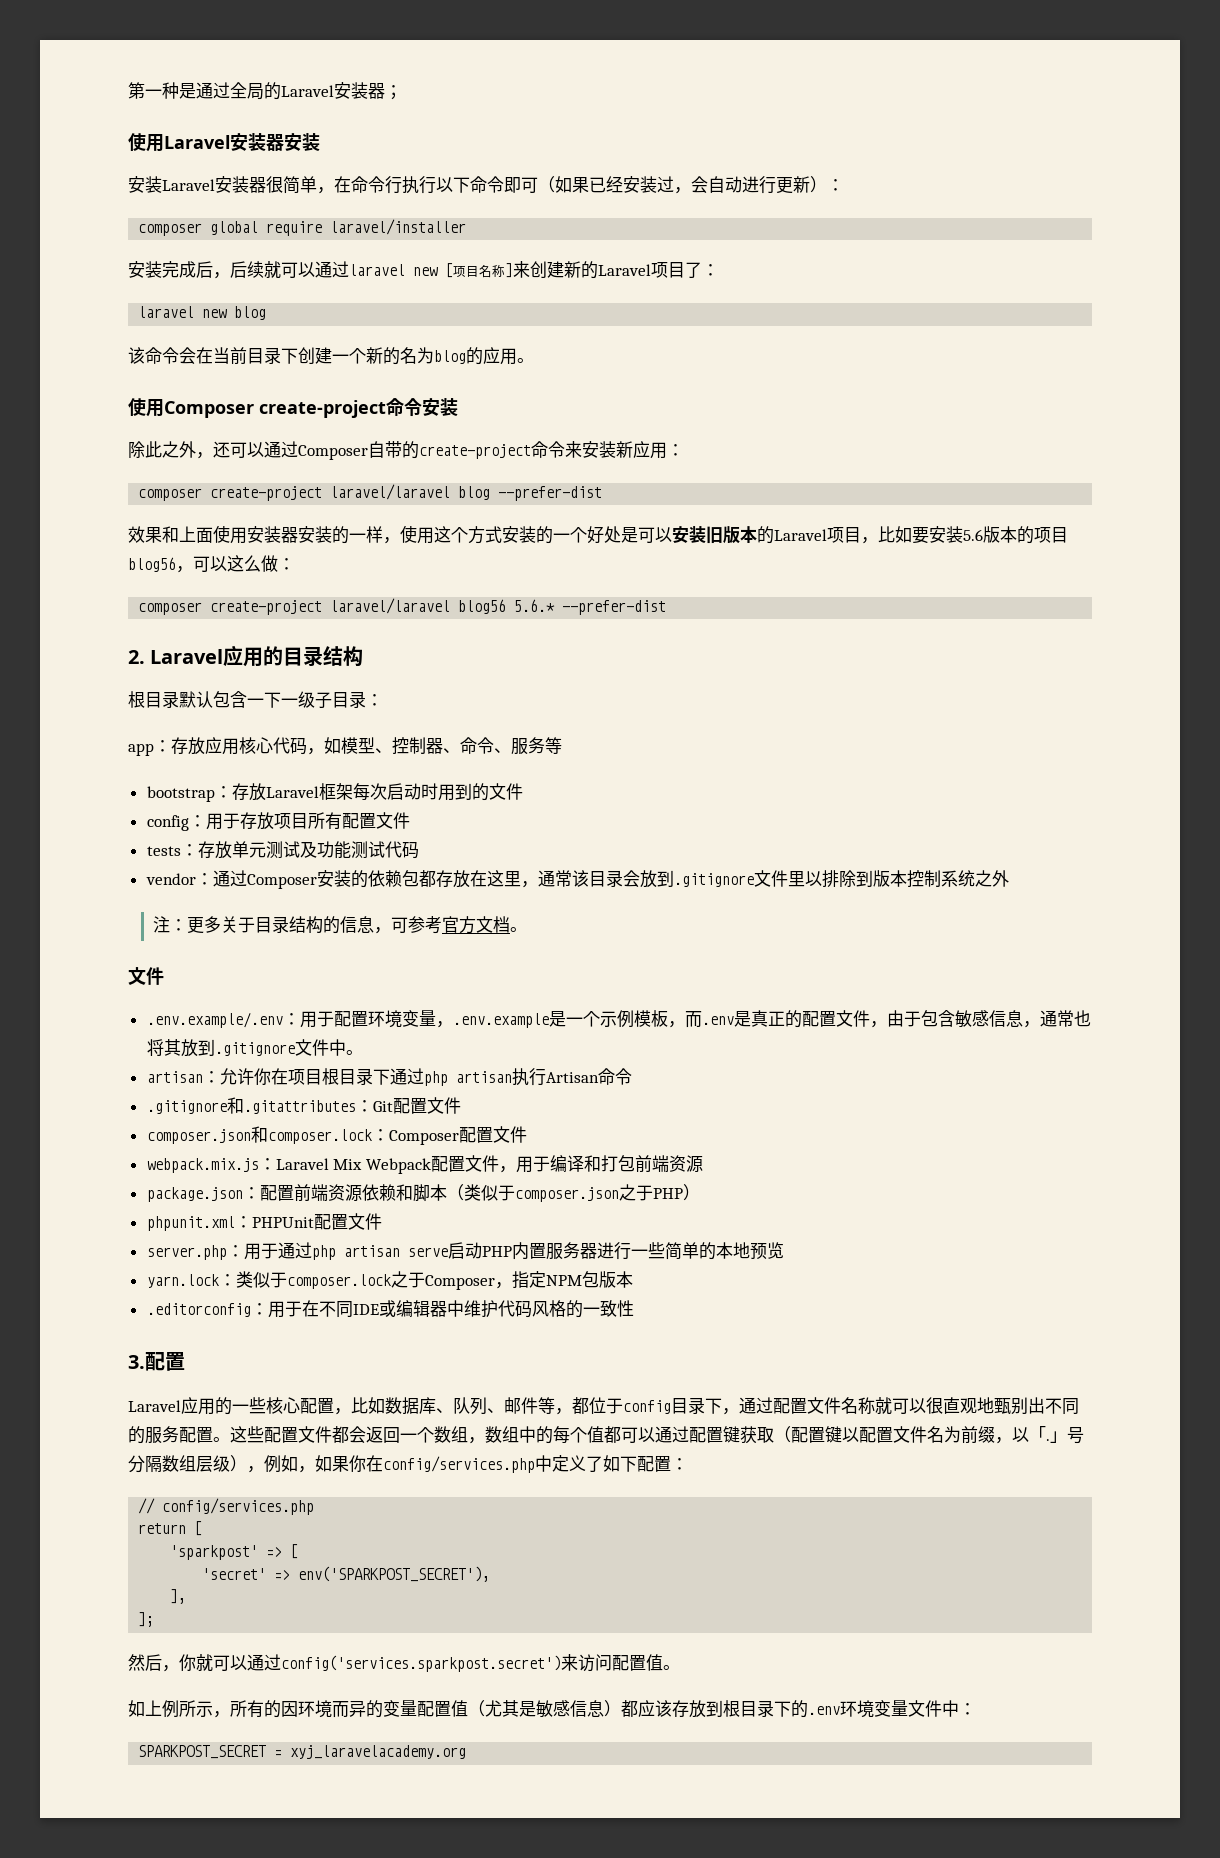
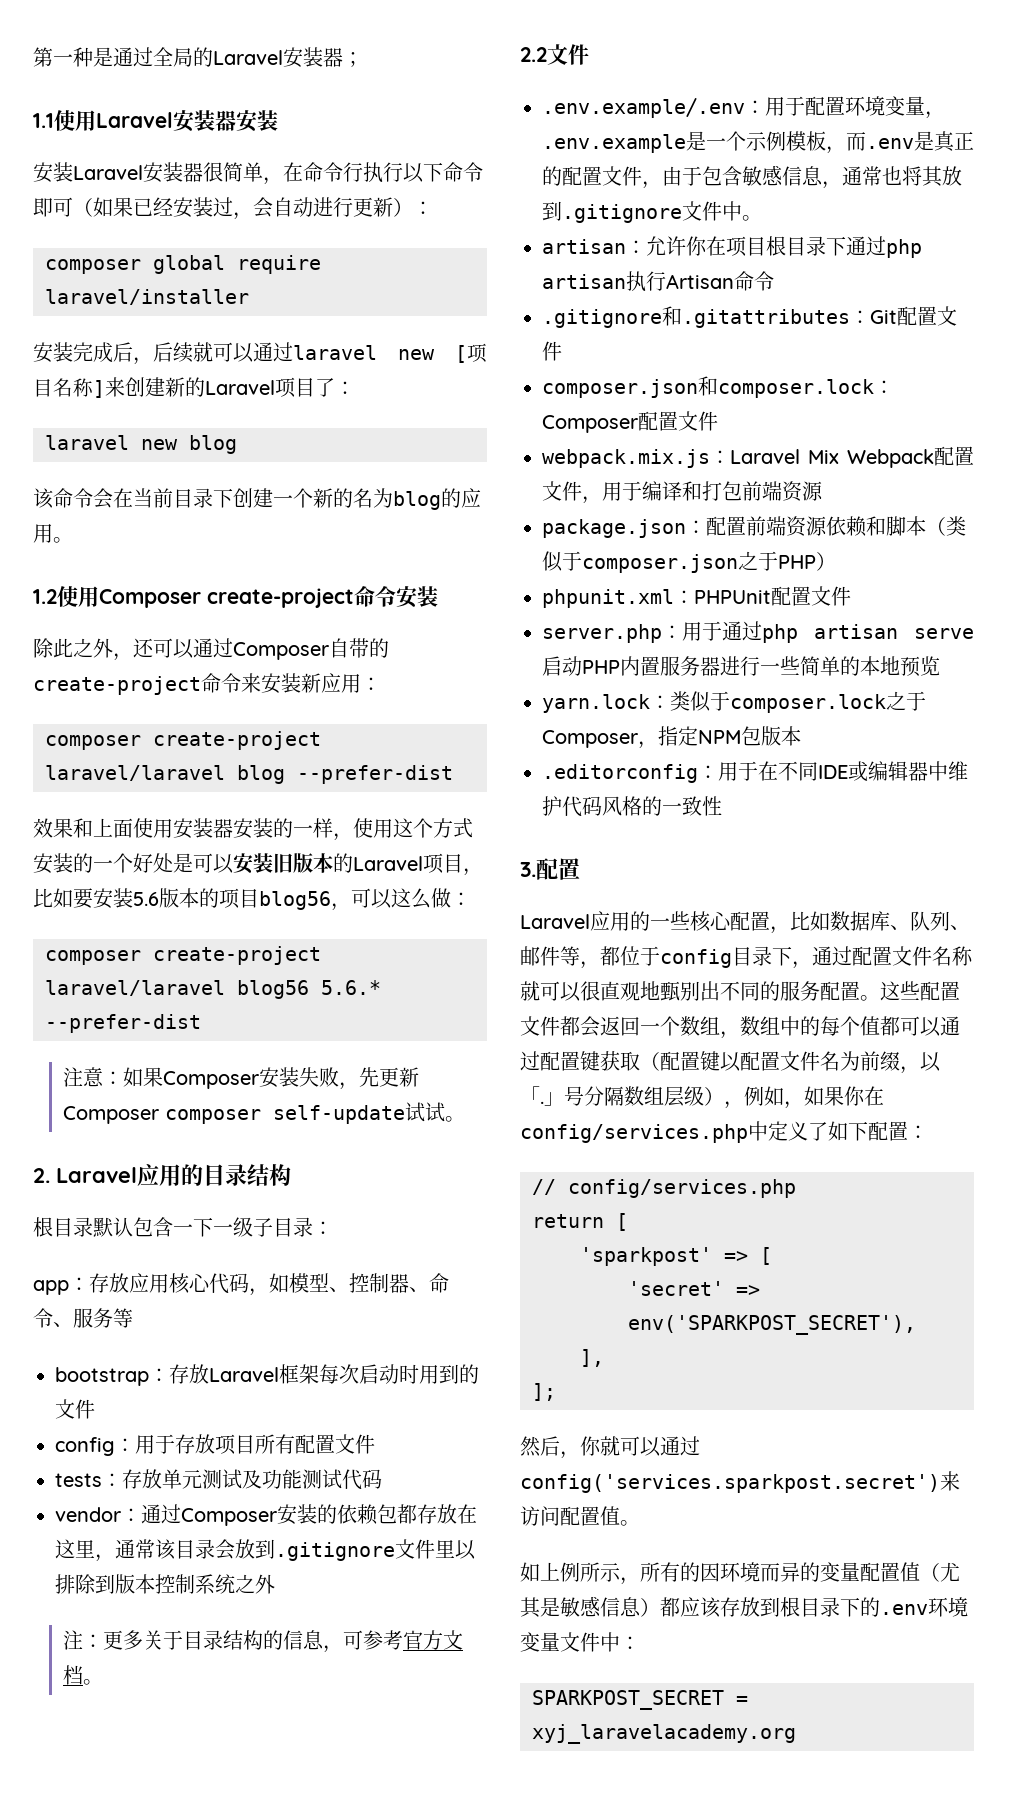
- 使用Laravel安装器安装
+ 1.1使用Laravel安装器安装
- 使用Composer create-project命令安装
+ 1.2使用Composer create-project命令安装
+ 注意：如果Composer安装失败，先更新Composer composer self-update试试。
  注：更多关于目录结构的信息，可参考官方文档。
- 文件
+ 2.2文件

